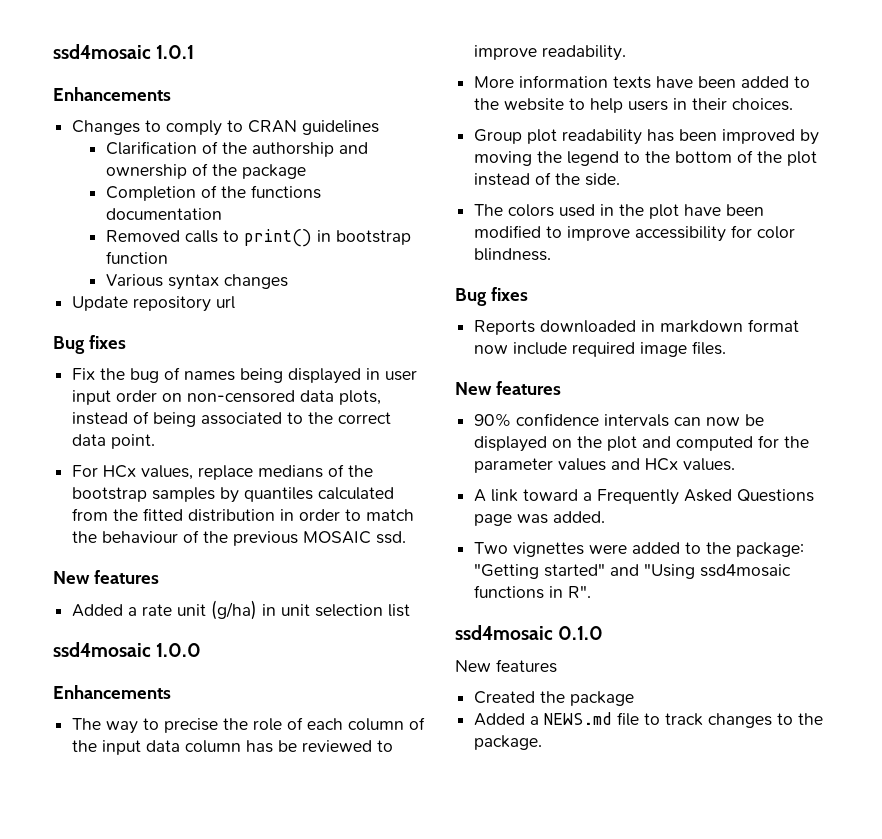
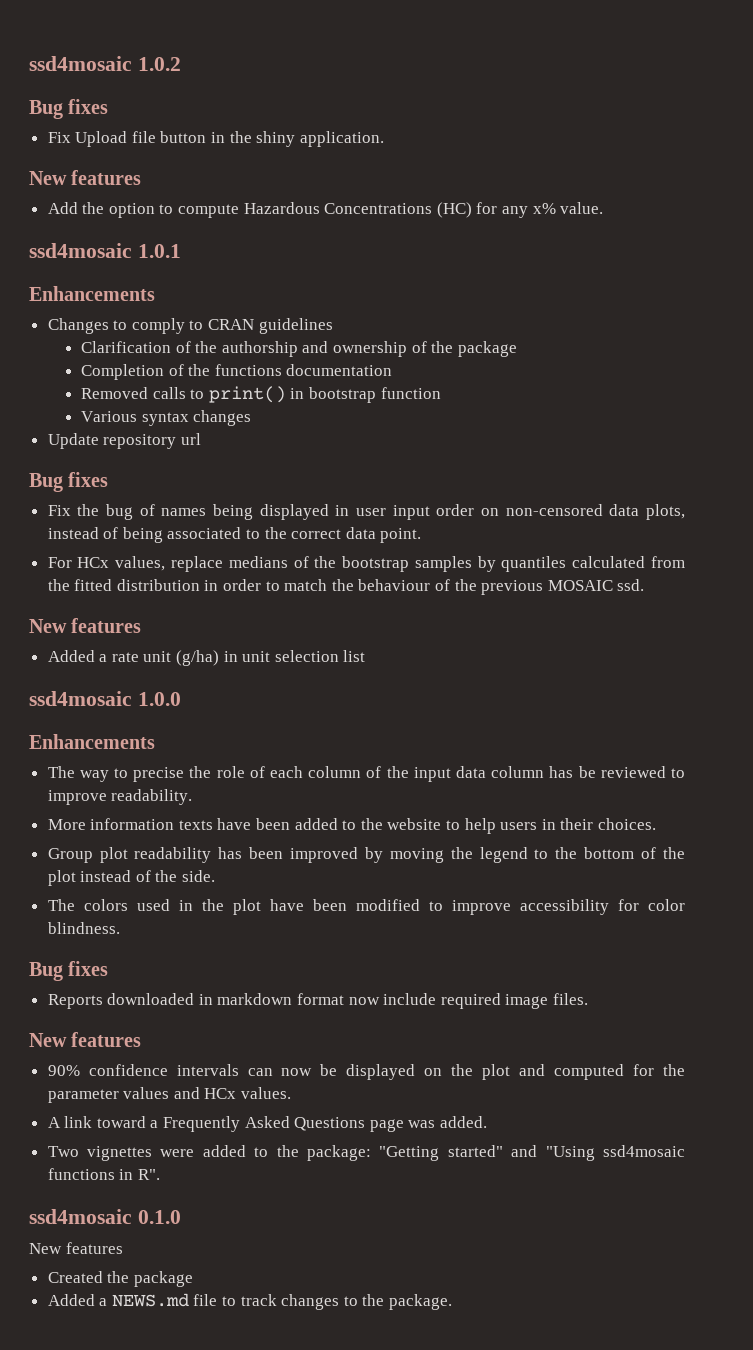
+ ssd4mosaic 1.0.2
+ Bug fixes
+ Fix Upload file button in the shiny application.
+ New features
+ Add the option to compute Hazardous Concentrations (HC) for any x% value.

